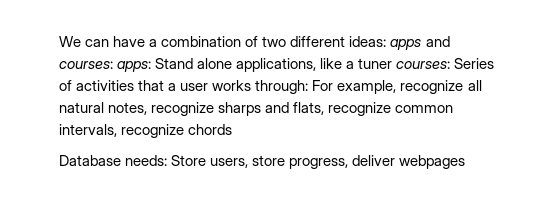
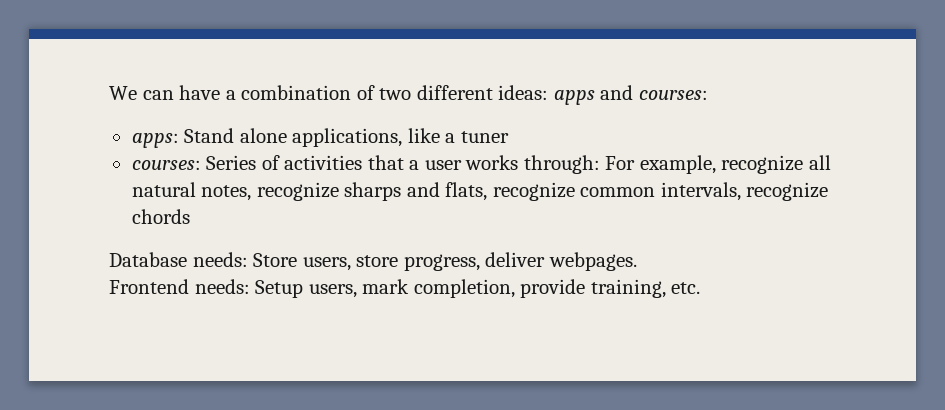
- We can have a combination of two different ideas: apps and courses: apps: Stand alone applications, like a tuner courses: Series of activities that a user works through: For example, recognize all natural notes, recognize sharps and flats, recognize common intervals, recognize chords
+ We can have a combination of two different ideas: apps and courses:
+ apps: Stand alone applications, like a tuner
+ courses: Series of activities that a user works through: For example, recognize all natural notes, recognize sharps and flats, recognize common intervals, recognize chords
- Database needs: Store users, store progress, deliver webpages
+ Database needs: Store users, store progress, deliver webpages.
+ Frontend needs: Setup users, mark completion, provide training, etc.

